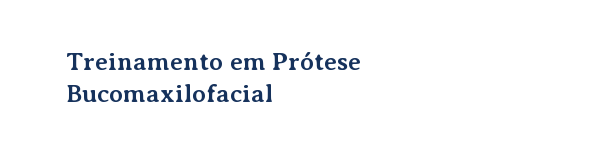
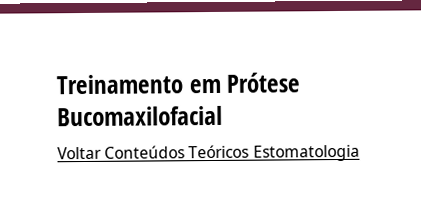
+ Voltar Conteúdos Teóricos Estomatologia

